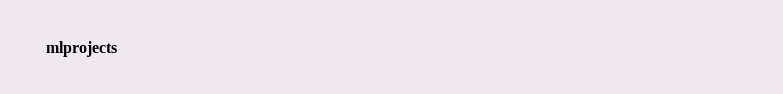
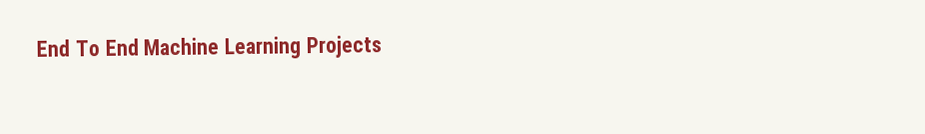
- mlprojects
+ End To End Machine Learning Projects

